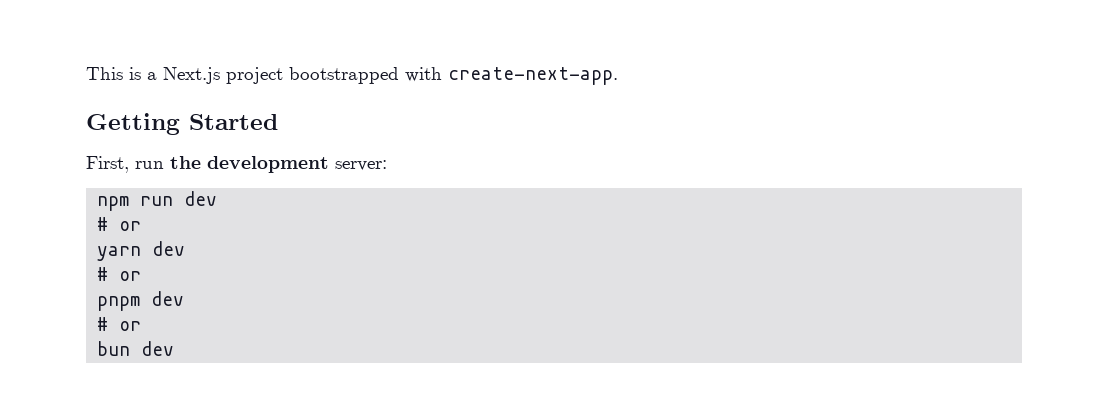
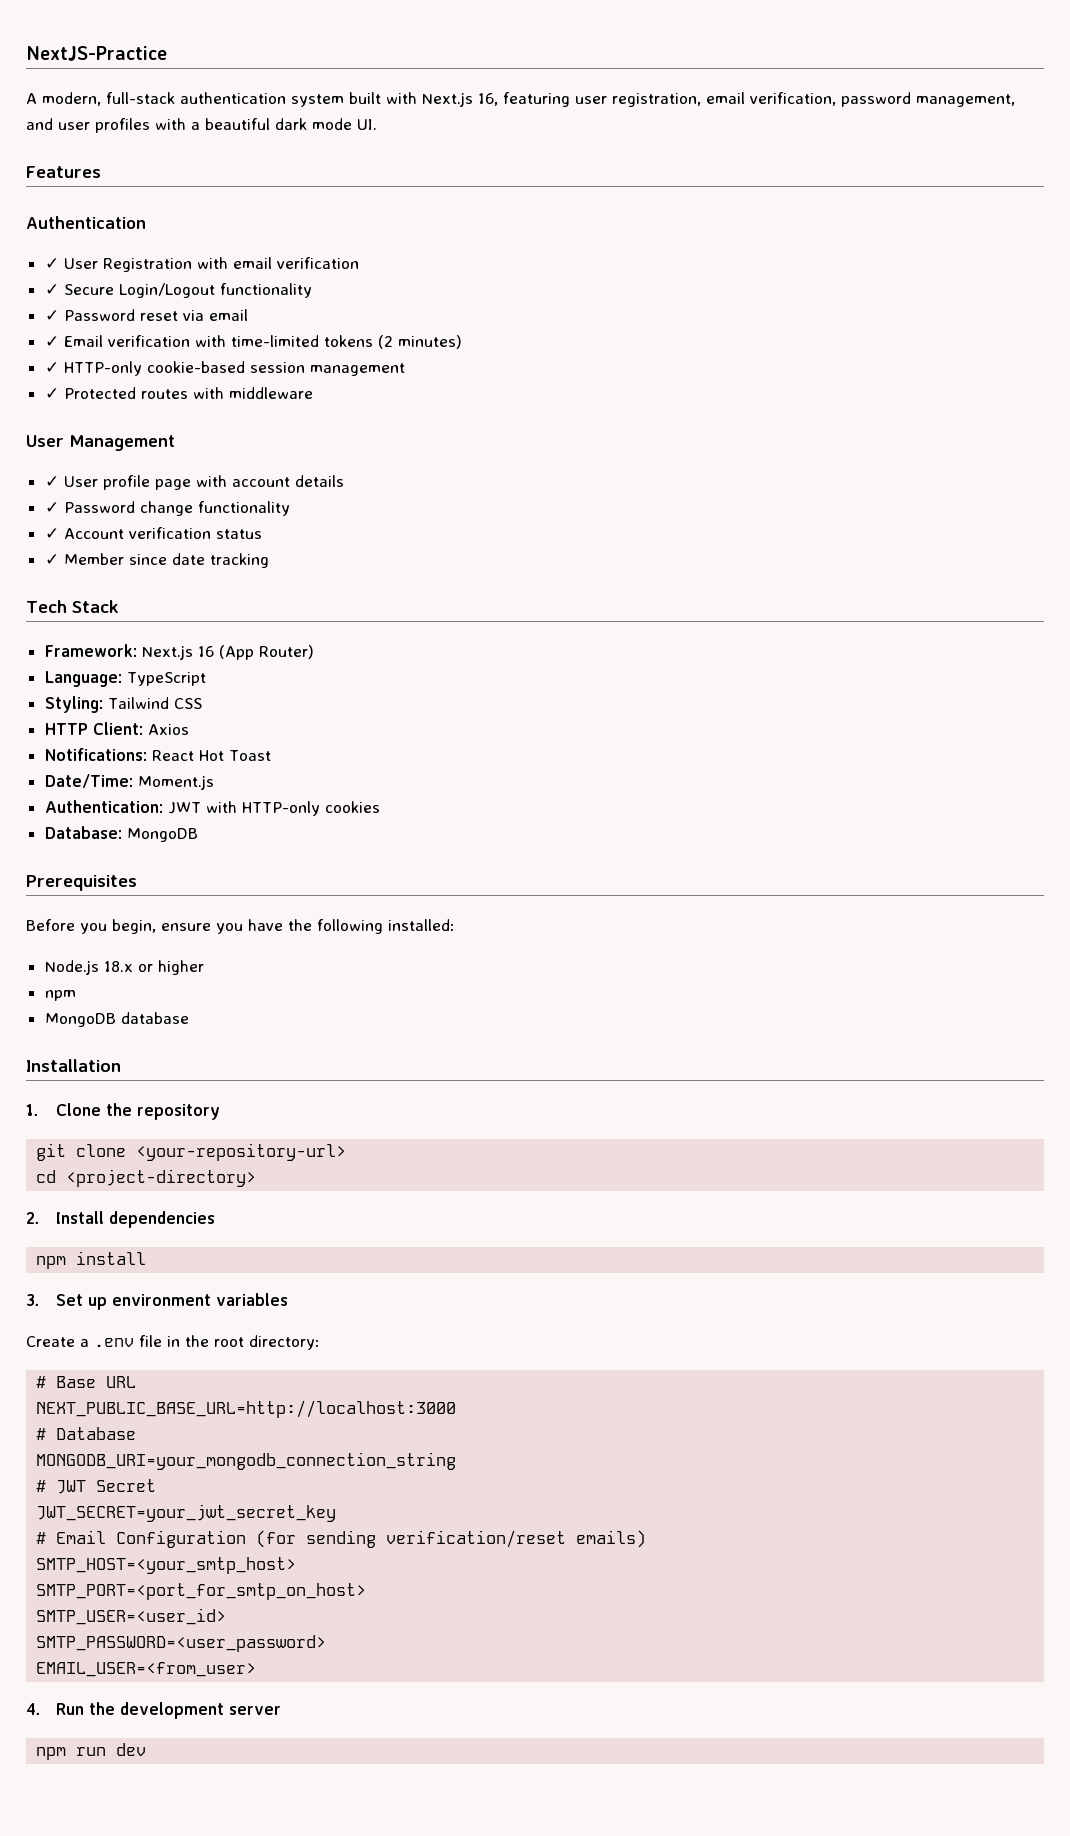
- This is a Next.js project bootstrapped with create-next-app.
- Getting Started
- First, run the development server:
+ NextJS-Practice
+ A modern, full-stack authentication system built with Next.js 16, featuring user registration, email verification, password management, and user profiles with a beautiful dark mode UI.
+ Features
+ Authentication
+ ✓ User Registration with email verification
+ ✓ Secure Login/Logout functionality
+ ✓ Password reset via email
+ ✓ Email verification with time-limited tokens (2 minutes)
+ ✓ HTTP-only cookie-based session management
+ ✓ Protected routes with middleware
+ User Management
+ ✓ User profile page with account details
+ ✓ Password change functionality
+ ✓ Account verification status
+ ✓ Member since date tracking
+ Tech Stack
+ Framework: Next.js 16 (App Router)
+ Language: TypeScript
+ Styling: Tailwind CSS
+ HTTP Client: Axios
+ Notifications: React Hot Toast
+ Date/Time: Moment.js
+ Authentication: JWT with HTTP-only cookies
+ Database: MongoDB
+ Prerequisites
+ Before you begin, ensure you have the following installed:
+ Node.js 18.x or higher
+ npm
+ MongoDB database
+ Installation
+ 1. Clone the repository
+ git clone <your-repository-url>
+ cd <project-directory>
+ 2. Install dependencies
+ npm install
+ 3. Set up environment variables
+ Create a .env file in the root directory:
+ # Base URL
+ NEXT_PUBLIC_BASE_URL=http://localhost:3000
+ # Database
+ MONGODB_URI=your_mongodb_connection_string
+ # JWT Secret
+ JWT_SECRET=your_jwt_secret_key
+ # Email Configuration (for sending verification/reset emails)
+ SMTP_HOST=<your_smtp_host>
+ SMTP_PORT=<port_for_smtp_on_host>
+ SMTP_USER=<user_id>
+ SMTP_PASSWORD=<user_password>
+ EMAIL_USER=<from_user>
+ 4. Run the development server
  npm run dev
- # or
- yarn dev
- # or
- pnpm dev
- # or
- bun dev

